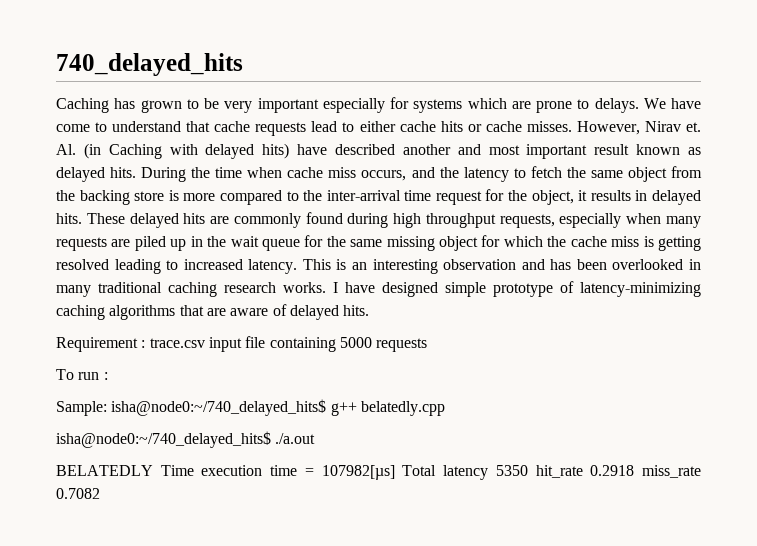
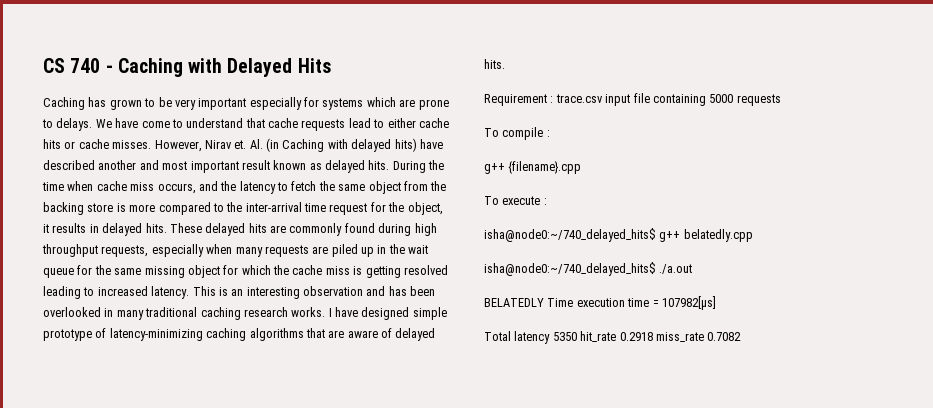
- 740_delayed_hits
+ CS 740 - Caching with Delayed Hits
- To run :
- Sample: isha@node0:~/740_delayed_hits$ g++ belatedly.cpp
+ To compile :
+ g++ {filename}.cpp
+ To execute :
+ isha@node0:~/740_delayed_hits$ g++ belatedly.cpp
- BELATEDLY Time execution time = 107982[µs] Total latency 5350 hit_rate 0.2918 miss_rate 0.7082
+ BELATEDLY Time execution time = 107982[µs]
+ Total latency 5350 hit_rate 0.2918 miss_rate 0.7082

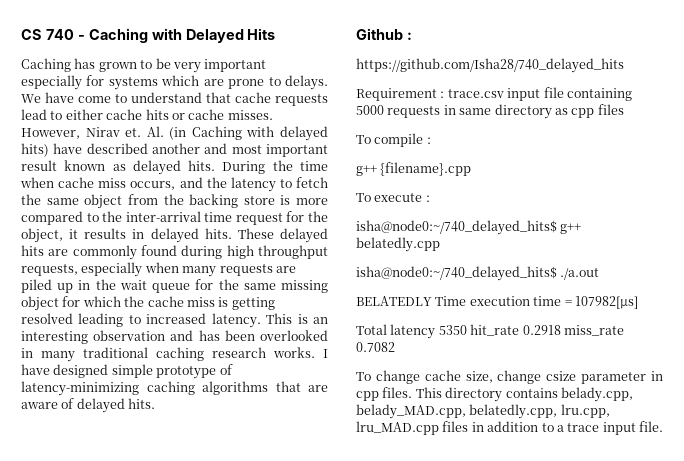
+ Github :
+ https://github.com/Isha28/740_delayed_hits
- Requirement : trace.csv input file containing 5000 requests
+ Requirement : trace.csv input file containing 5000 requests in same directory as cpp files
+ To change cache size, change csize parameter in cpp files. This directory contains belady.cpp, belady_MAD.cpp, belatedly.cpp, lru.cpp, lru_MAD.cpp files in addition to a trace input file.

